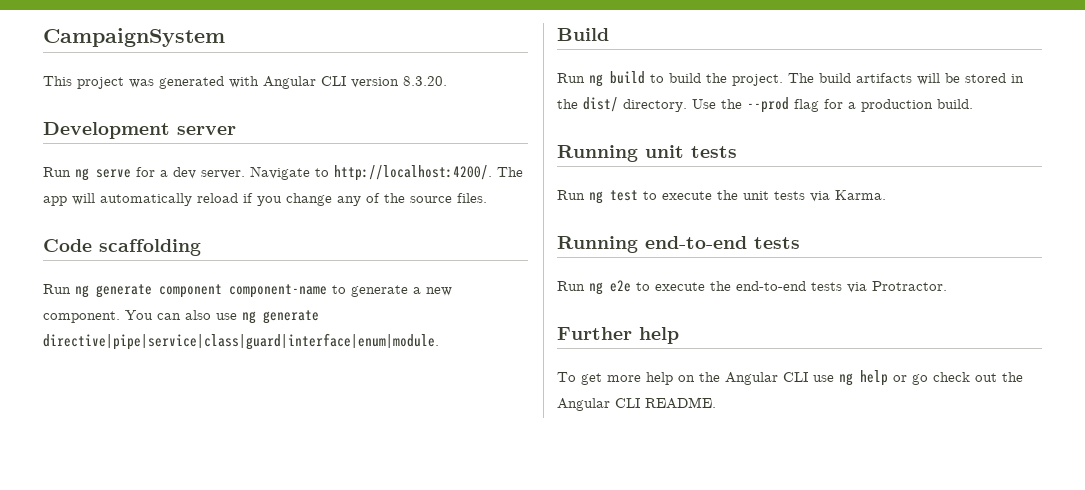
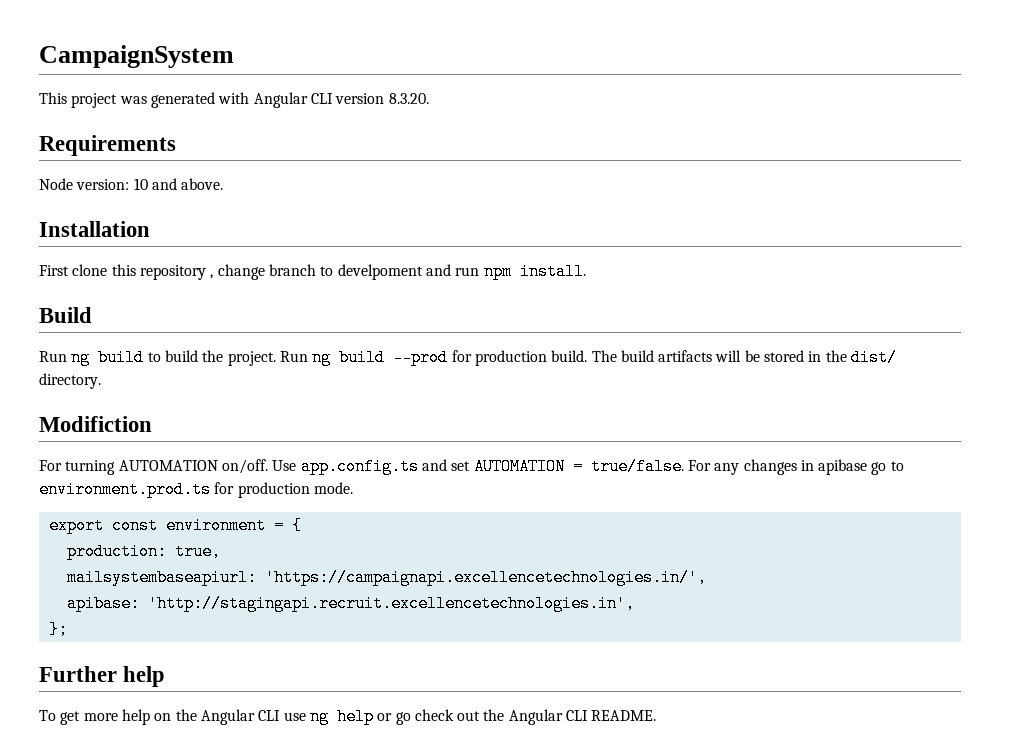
- Development server
- Run ng serve for a dev server. Navigate to http://localhost:4200/. The app will automatically reload if you change any of the source files.
- Code scaffolding
- Run ng generate component component-name to generate a new component. You can also use ng generate directive|pipe|service|class|guard|interface|enum|module.
+ Requirements
+ Node version: 10 and above.
+ Installation
+ First clone this repository , change branch to develpoment and run npm install.
+ Run ng build --prod for production build.
- The build artifacts will be stored in the dist/ directory. Use the --prod flag for a production build.
- Running unit tests
- Run ng test to execute the unit tests via Karma.
- Running end-to-end tests
- Run ng e2e to execute the end-to-end tests via Protractor.
+ The build artifacts will be stored in the dist/ directory.
+ Modifiction
+ For turning AUTOMATION on/off. Use app.config.ts and set AUTOMATION = true/false. For any changes in apibase go to environment.prod.ts for production mode.
+ export const environment = {
+ production: true,
+ mailsystembaseapiurl: 'https://campaignapi.excellencetechnologies.in/',
+ apibase: 'http://stagingapi.recruit.excellencetechnologies.in',
+ };

